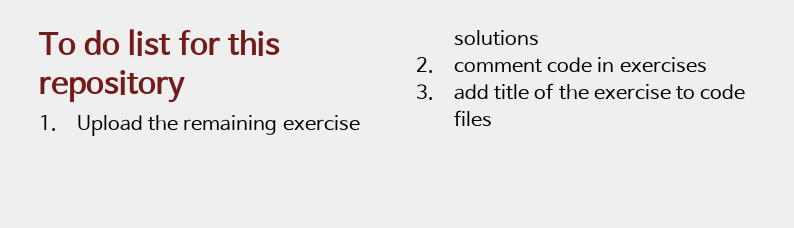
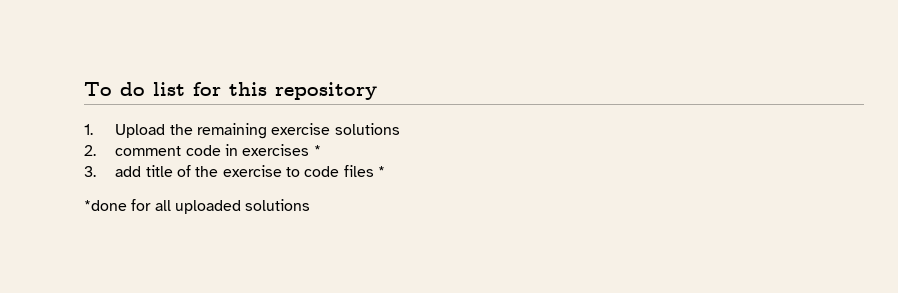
- 2. comment code in exercises
+ 2. comment code in exercises *
- 3. add title of the exercise to code files
+ 3. add title of the exercise to code files *
+ *done for all uploaded solutions

